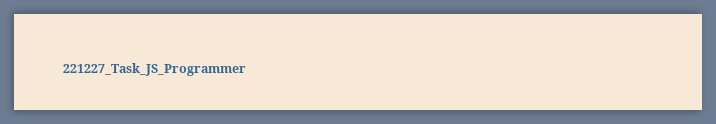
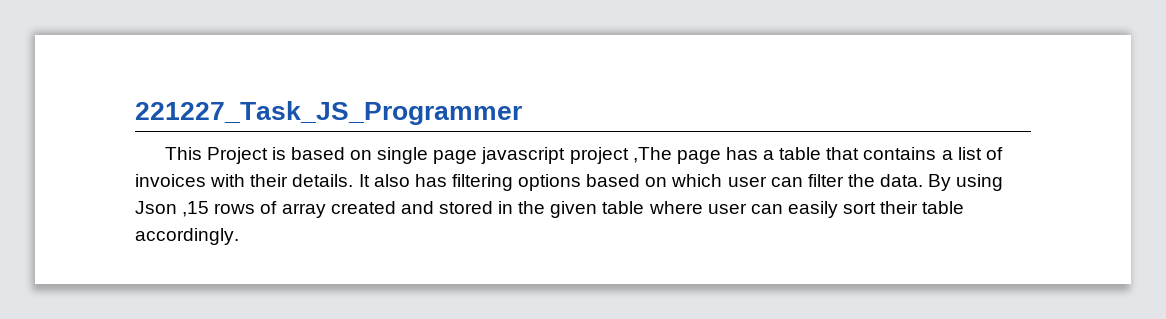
+ This Project is based on single page javascript project ,The page has a table that contains a list of invoices with their details. It also has filtering options based on which user can filter the data. By using Json ,15 rows of array created and stored in the given table where user can easily sort their table accordingly.

